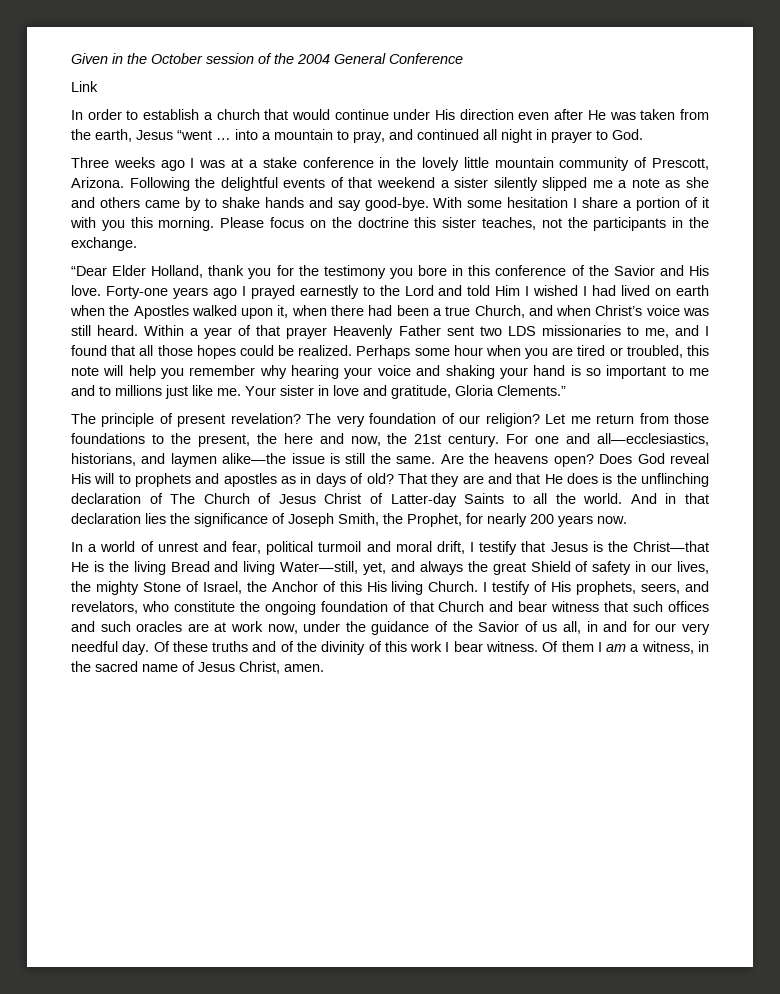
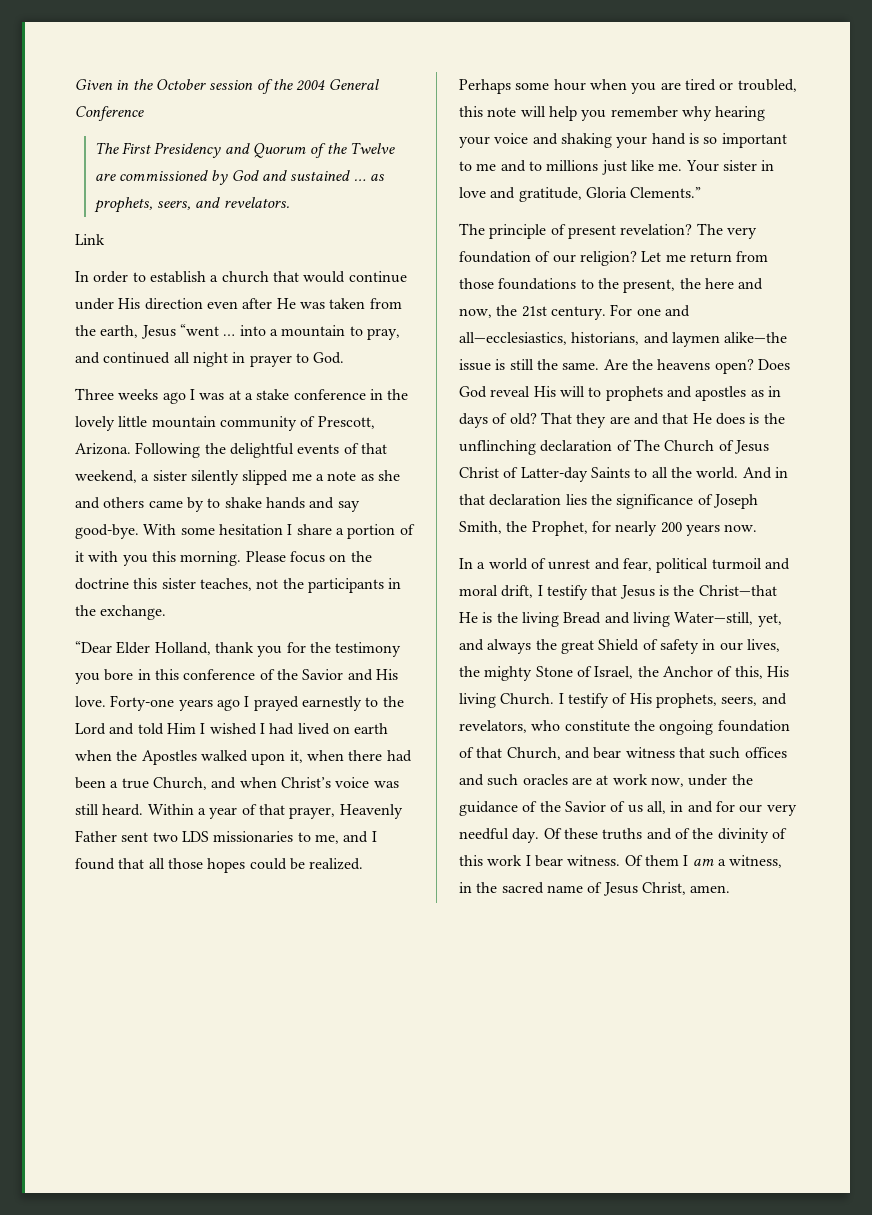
+ The First Presidency and Quorum of the Twelve are commissioned by God and sustained … as prophets, seers, and revelators.
- Following the delightful events of that weekend a sister silently slipped me a note as she and others came by to shake hands and say good-bye.
+ Following the delightful events of that weekend, a sister silently slipped me a note as she and others came by to shake hands and say good-bye.
- Within a year of that prayer Heavenly Father sent two LDS missionaries to me, and I found that all those hopes could be realized.
+ Within a year of that prayer, Heavenly Father sent two LDS missionaries to me, and I found that all those hopes could be realized.
- In a world of unrest and fear, political turmoil and moral drift, I testify that Jesus is the Christ—that He is the living Bread and living Water—still, yet, and always the great Shield of safety in our lives, the mighty Stone of Israel, the Anchor of this His living Church.
+ In a world of unrest and fear, political turmoil and moral drift, I testify that Jesus is the Christ—that He is the living Bread and living Water—still, yet, and always the great Shield of safety in our lives, the mighty Stone of Israel, the Anchor of this, His living Church.
- I testify of His prophets, seers, and revelators, who constitute the ongoing foundation of that Church and bear witness that such offices and such oracles are at work now, under the guidance of the Savior of us all, in and for our very needful day.
+ I testify of His prophets, seers, and revelators, who constitute the ongoing foundation of that Church, and bear witness that such offices and such oracles are at work now, under the guidance of the Savior of us all, in and for our very needful day.

